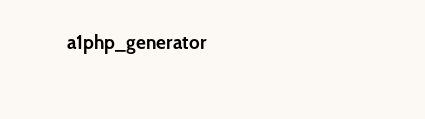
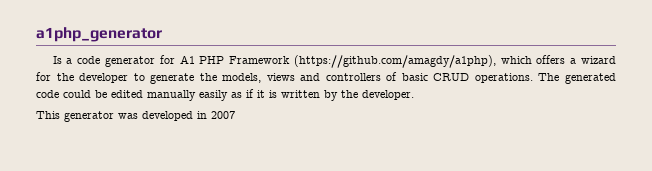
+ Is a code generator for A1 PHP Framework (https://github.com/amagdy/a1php), which offers a wizard for the developer to generate the models, views and controllers of basic CRUD operations. The generated code could be edited manually easily as if it is written by the developer.
+ This generator was developed in 2007

